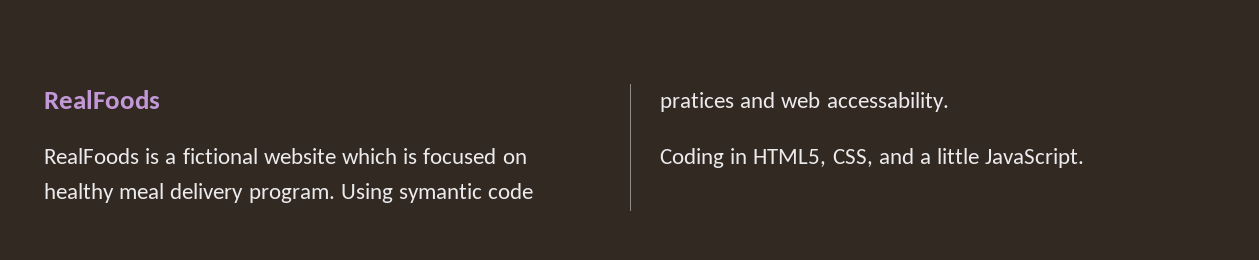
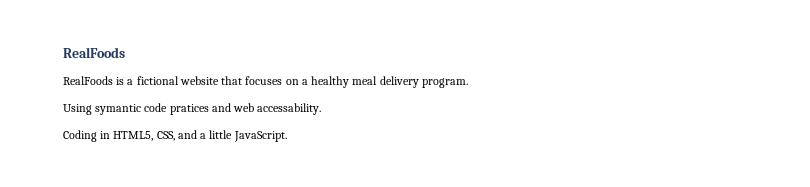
- RealFoods is a fictional website which is focused on healthy meal delivery program. Using symantic code pratices and web accessability.
+ RealFoods is a fictional website that focuses on a healthy meal delivery program.
+ Using symantic code pratices and web accessability.

